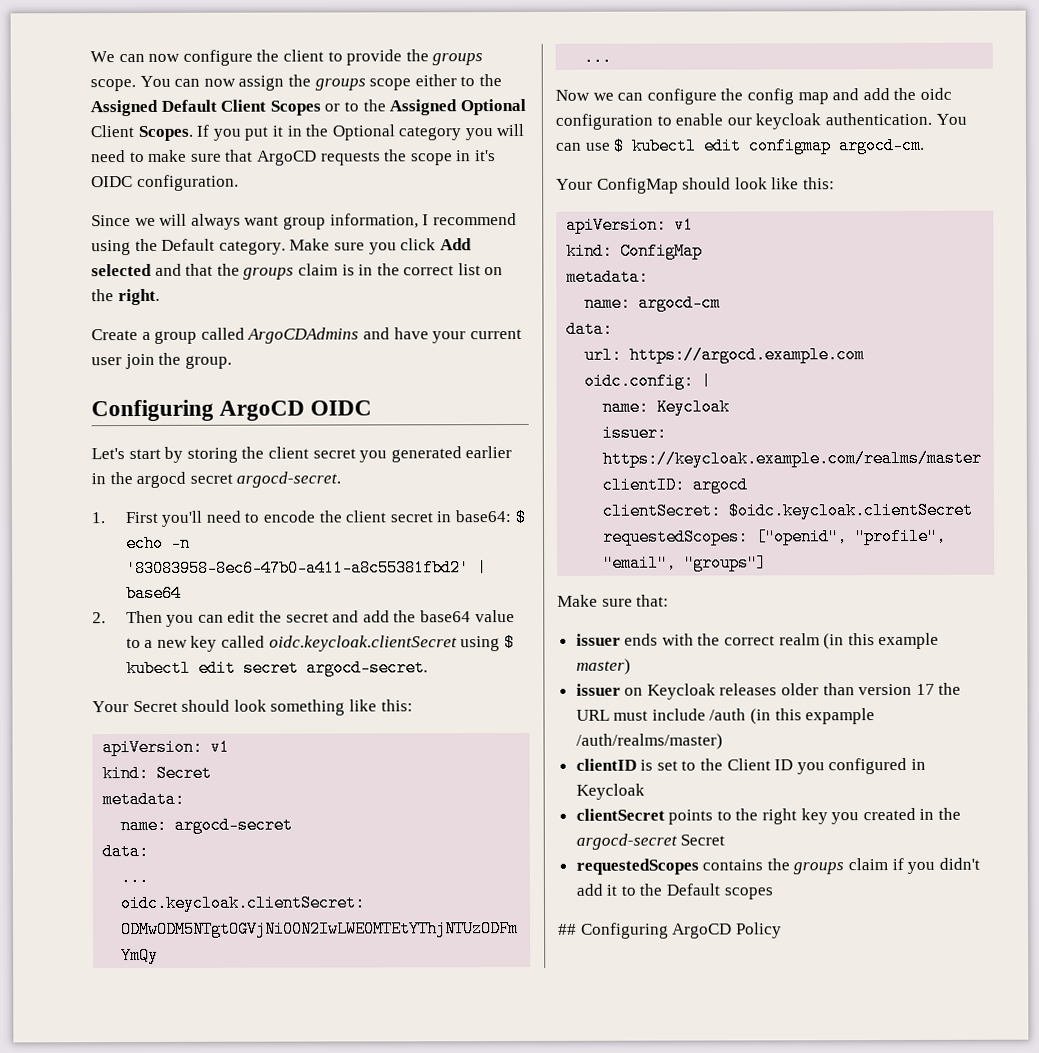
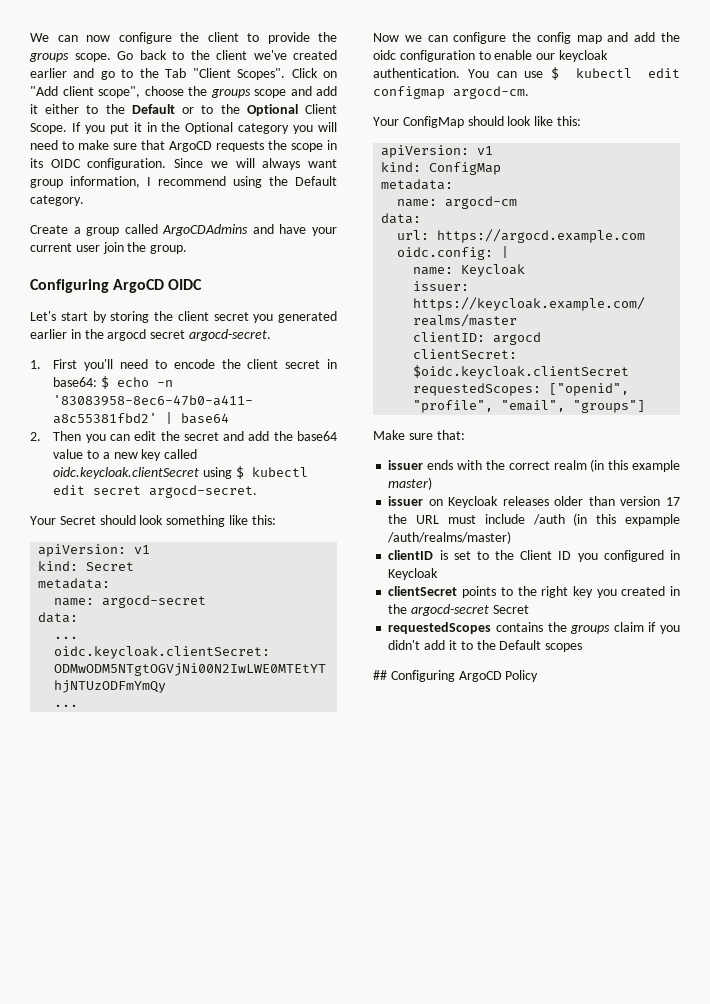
- You can now assign the groups scope either to the Assigned Default Client Scopes or to the Assigned Optional Client Scopes.
+ Go back to the client we've created earlier and go to the Tab "Client Scopes". Click on "Add client scope", choose the groups scope and add it either to the Default or to the Optional Client Scope.
- If you put it in the Optional category you will need to make sure that ArgoCD requests the scope in it's OIDC configuration.
- Since we will always want group information, I recommend using the Default category. Make sure you click Add selected and that the groups claim is in the correct list on the right.
+ If you put it in the Optional category you will need to make sure that ArgoCD requests the scope in its OIDC configuration. Since we will always want group information, I recommend using the Default category.

